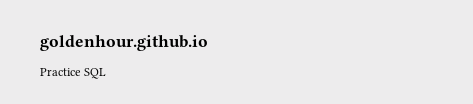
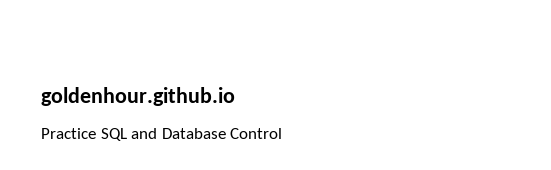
- Practice SQL
+ Practice SQL and Database Control

